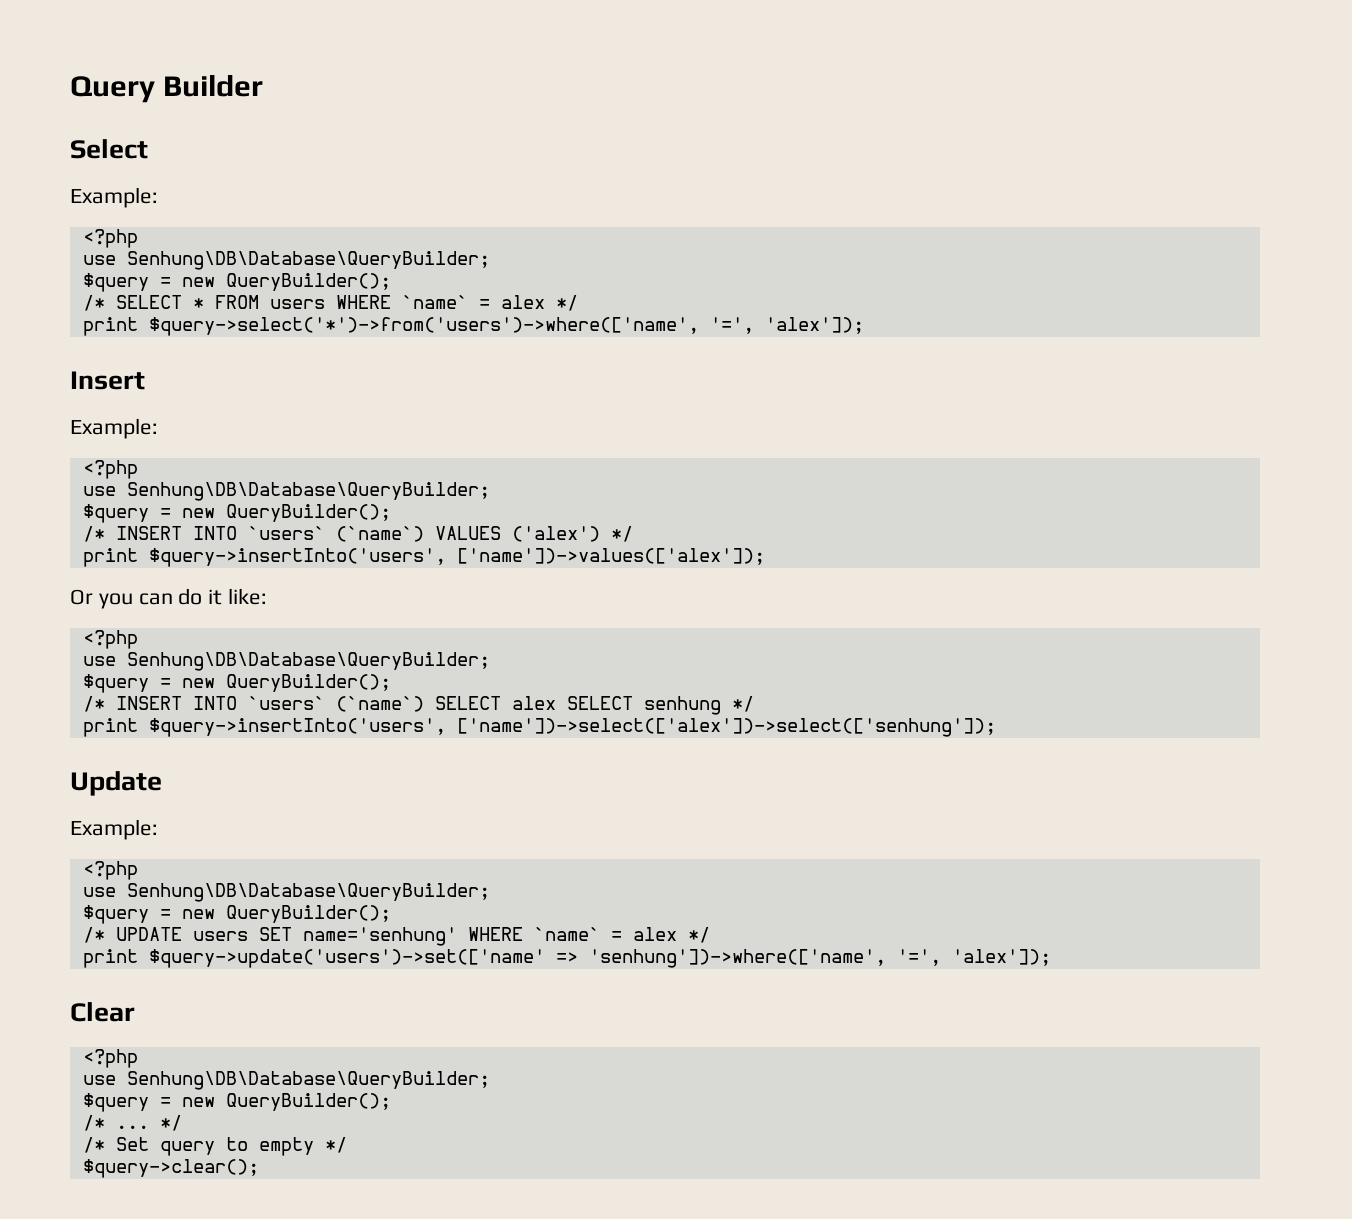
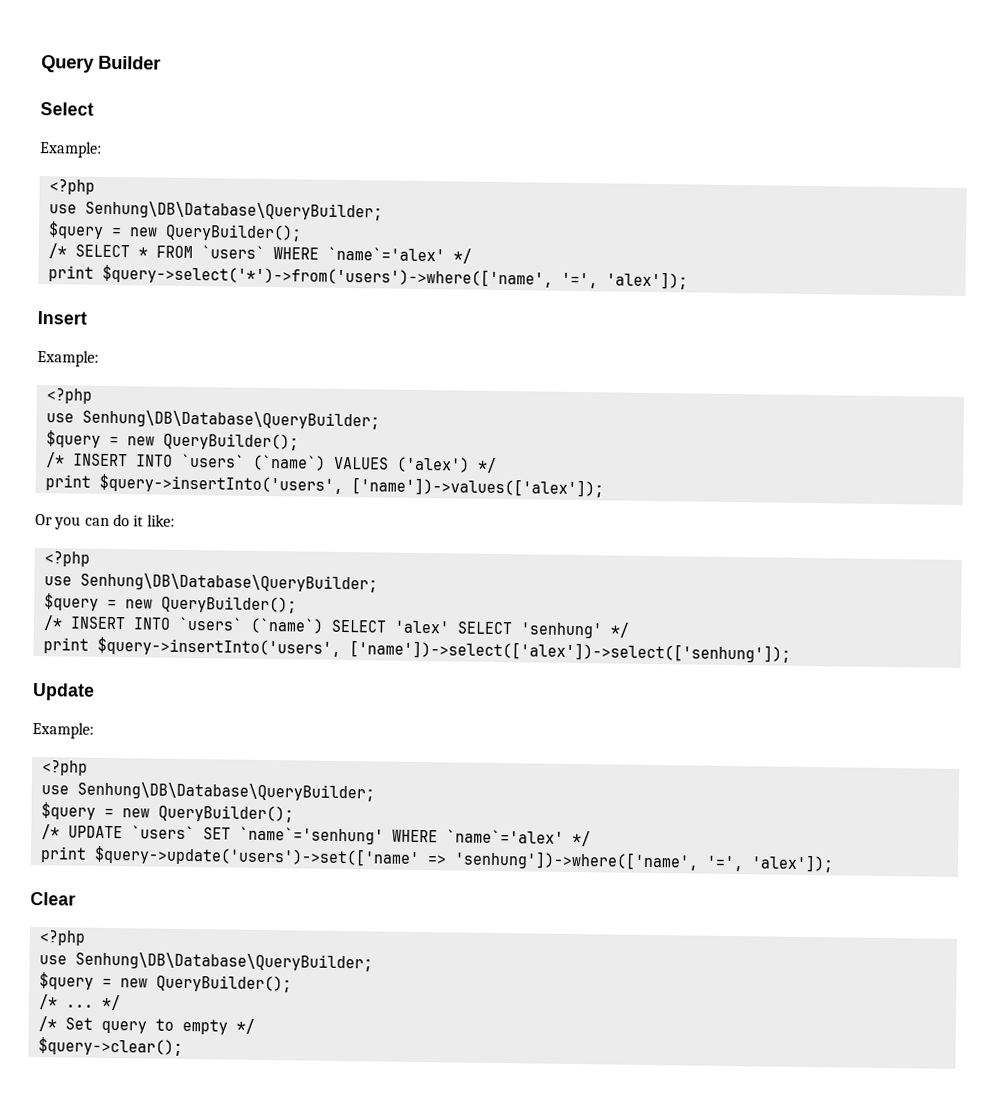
- /* SELECT * FROM users WHERE `name` = alex */
+ /* SELECT * FROM `users` WHERE `name`='alex' */
- /* INSERT INTO `users` (`name`) SELECT alex SELECT senhung */
+ /* INSERT INTO `users` (`name`) SELECT 'alex' SELECT 'senhung' */
- /* UPDATE users SET name='senhung' WHERE `name` = alex */
+ /* UPDATE `users` SET `name`='senhung' WHERE `name`='alex' */

